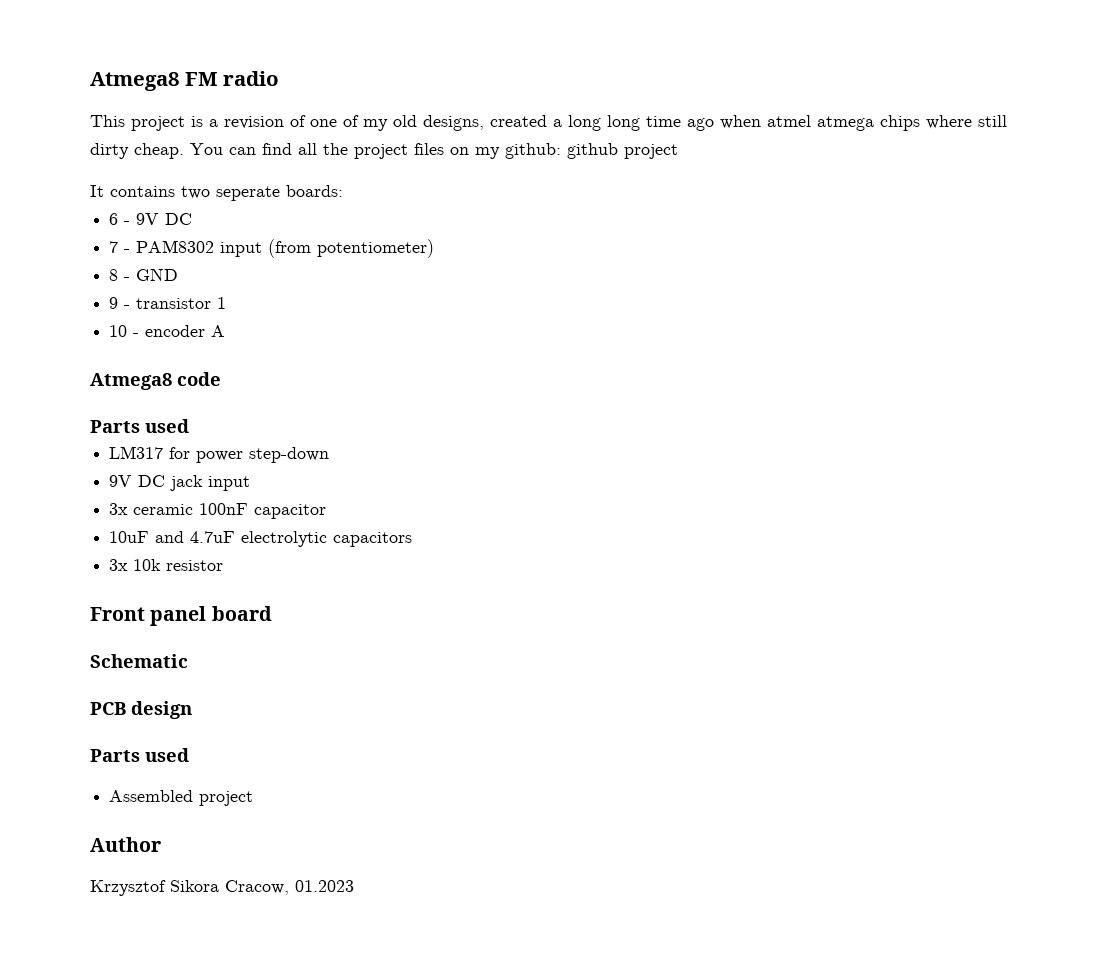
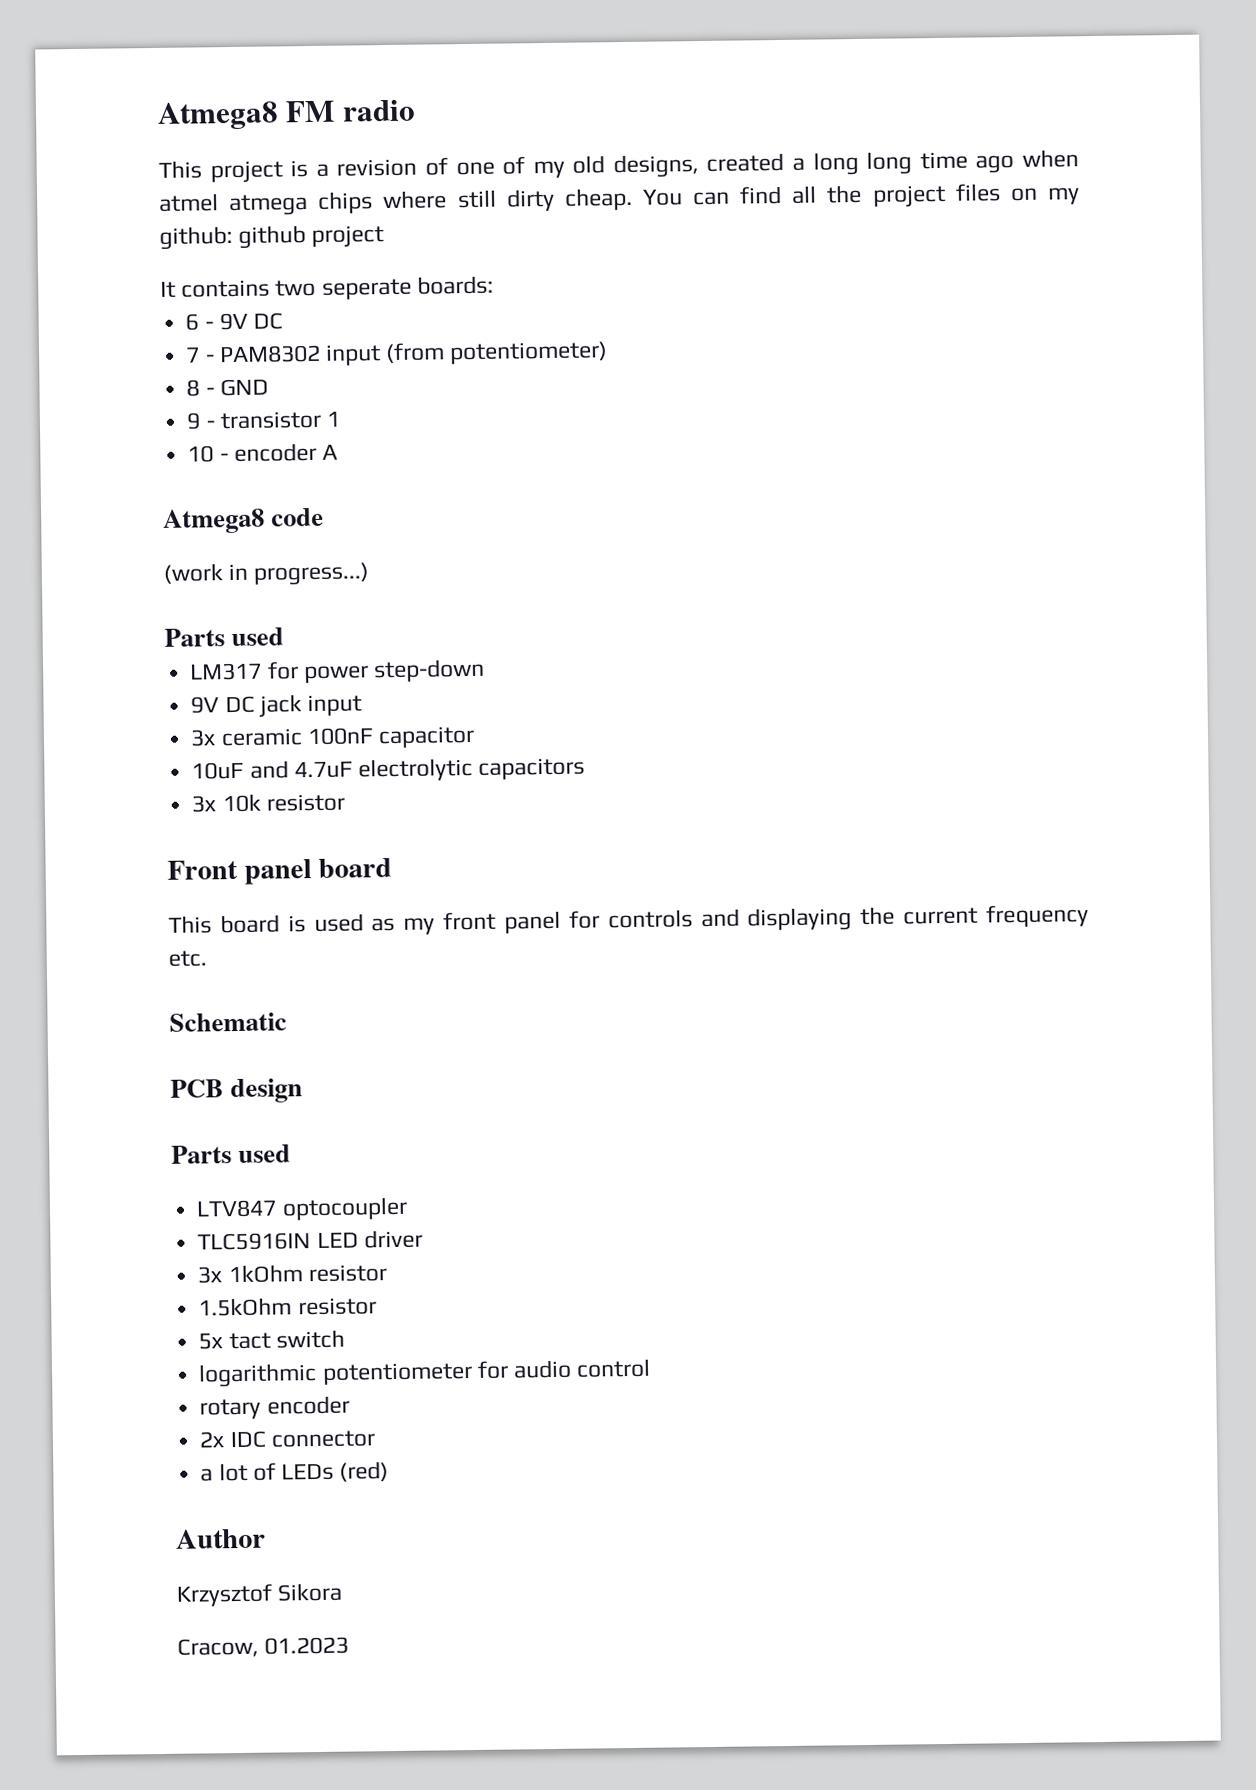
+ (work in progress...)
+ This board is used as my front panel for controls and displaying the current frequency etc.
- Assembled project
+ LTV847 optocoupler
+ TLC5916IN LED driver
+ 3x 1kOhm resistor
+ 1.5kOhm resistor
+ 5x tact switch
+ logarithmic potentiometer for audio control
+ rotary encoder
+ 2x IDC connector
+ a lot of LEDs (red)
- Krzysztof Sikora Cracow, 01.2023
+ Krzysztof Sikora
+ Cracow, 01.2023

